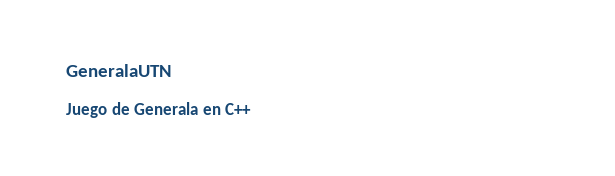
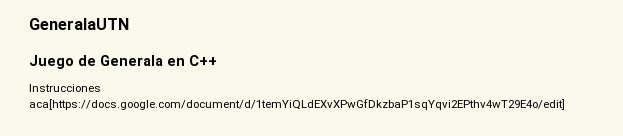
+ Instrucciones aca[https://docs.google.com/document/d/1temYiQLdEXvXPwGfDkzbaP1sqYqvi2EPthv4wT29E4o/edit]

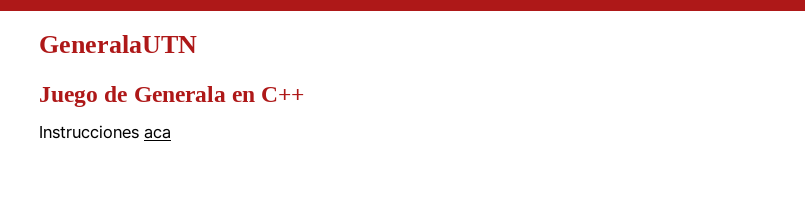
- Instrucciones aca[https://docs.google.com/document/d/1temYiQLdEXvXPwGfDkzbaP1sqYqvi2EPthv4wT29E4o/edit]
+ Instrucciones aca

